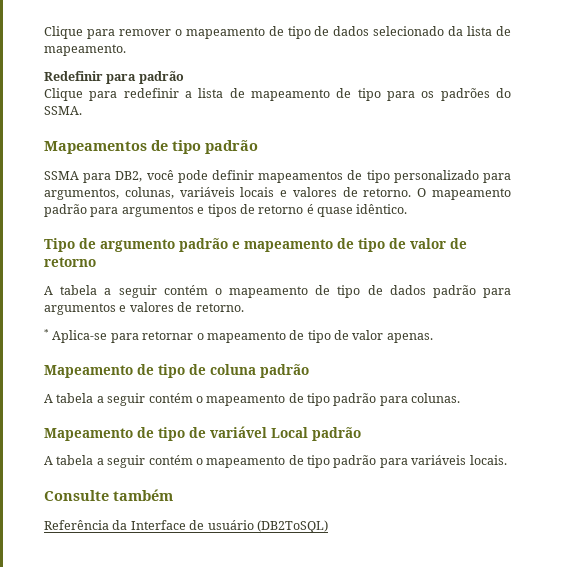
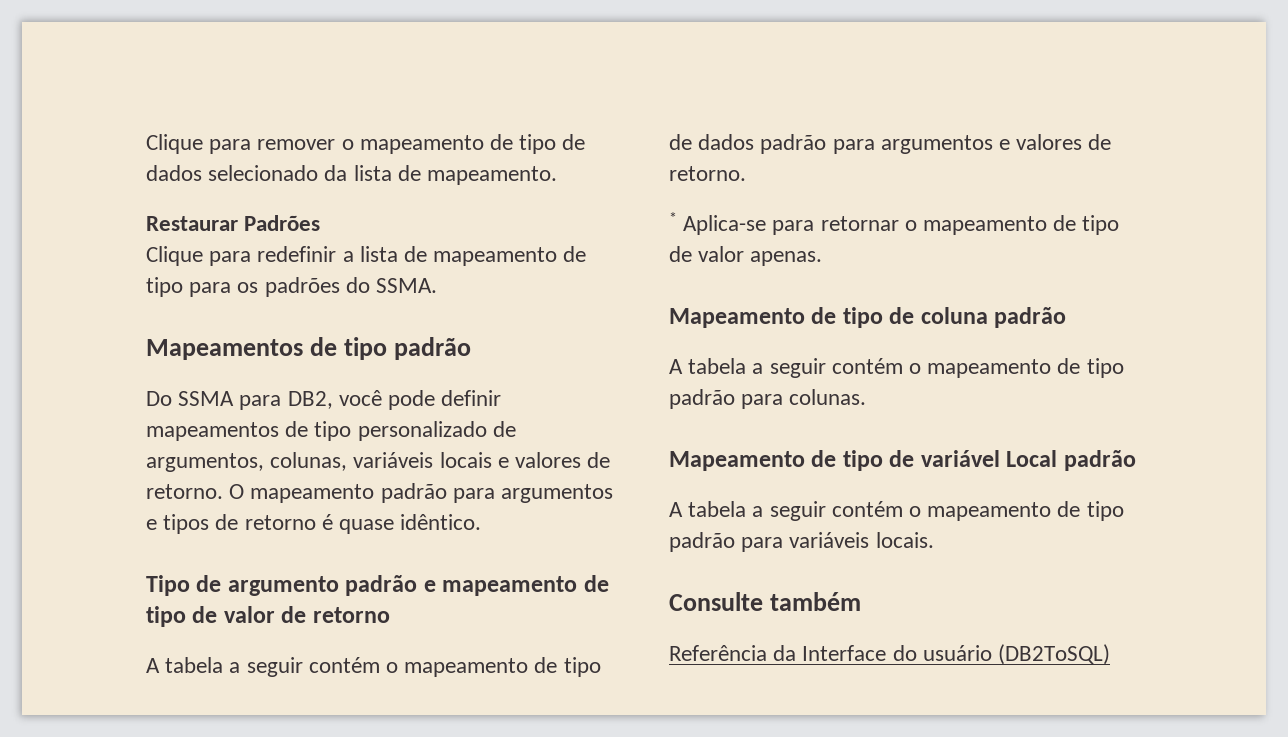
- Redefinir para padrão
+ Restaurar Padrões
- SSMA para DB2, você pode definir mapeamentos de tipo personalizado para argumentos, colunas, variáveis locais e valores de retorno.
+ Do SSMA para DB2, você pode definir mapeamentos de tipo personalizado de argumentos, colunas, variáveis locais e valores de retorno.
- Referência da Interface de usuário (DB2ToSQL)
+ Referência da Interface do usuário (DB2ToSQL)

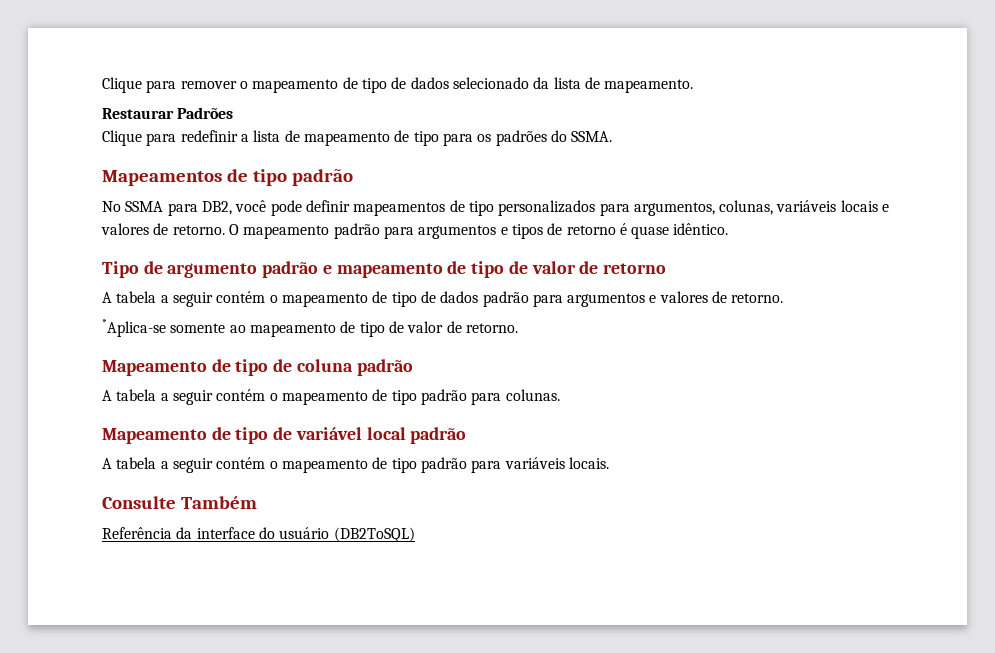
- Do SSMA para DB2, você pode definir mapeamentos de tipo personalizado de argumentos, colunas, variáveis locais e valores de retorno.
+ No SSMA para DB2, você pode definir mapeamentos de tipo personalizados para argumentos, colunas, variáveis locais e valores de retorno.
- * Aplica-se para retornar o mapeamento de tipo de valor apenas.
+ *Aplica-se somente ao mapeamento de tipo de valor de retorno.
- Mapeamento de tipo de variável Local padrão
+ Mapeamento de tipo de variável local padrão
- Consulte também
+ Consulte Também
- Referência da Interface do usuário (DB2ToSQL)
+ Referência da interface do usuário (DB2ToSQL)

